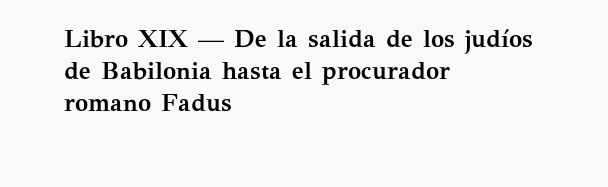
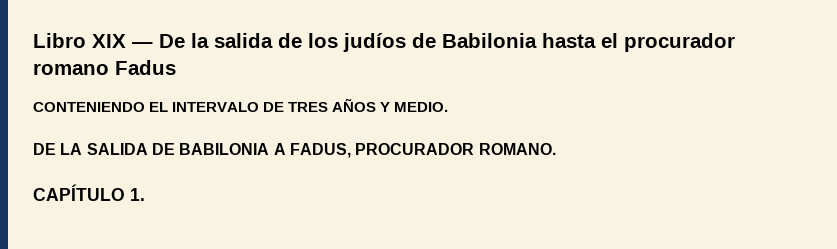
+ CONTENIENDO EL INTERVALO DE TRES AÑOS Y MEDIO.
+ DE LA SALIDA DE BABILONIA A FADUS, PROCURADOR ROMANO.
+ CAPÍTULO 1.

